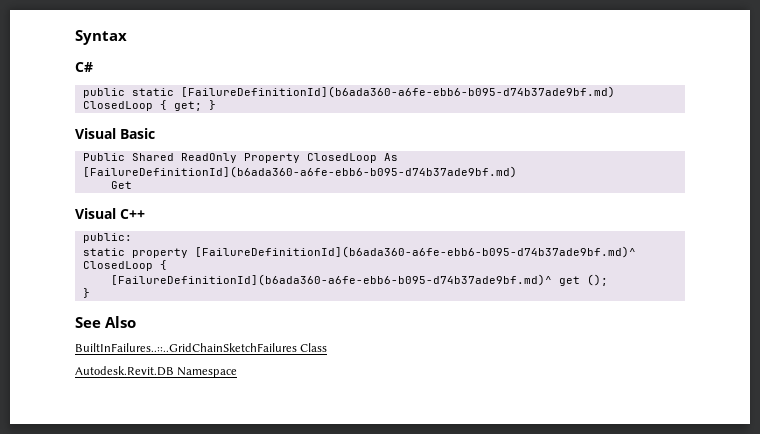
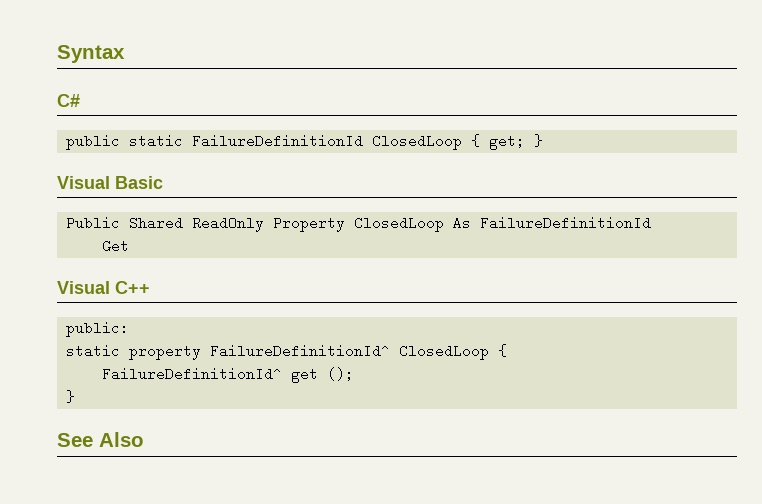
- public static [FailureDefinitionId](b6ada360-a6fe-ebb6-b095-d74b37ade9bf.md) ClosedLoop { get; }
+ public static FailureDefinitionId ClosedLoop { get; }
- Public Shared ReadOnly Property ClosedLoop As [FailureDefinitionId](b6ada360-a6fe-ebb6-b095-d74b37ade9bf.md)
+ Public Shared ReadOnly Property ClosedLoop As FailureDefinitionId
- static property [FailureDefinitionId](b6ada360-a6fe-ebb6-b095-d74b37ade9bf.md)^ ClosedLoop {
+ static property FailureDefinitionId^ ClosedLoop {
- [FailureDefinitionId](b6ada360-a6fe-ebb6-b095-d74b37ade9bf.md)^ get ();
+ FailureDefinitionId^ get ();
- BuiltInFailures..::..GridChainSketchFailures Class
- Autodesk.Revit.DB Namespace

